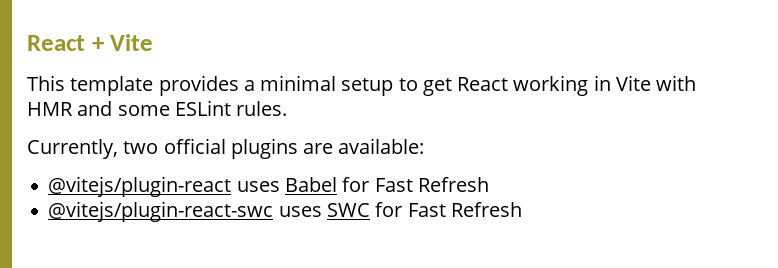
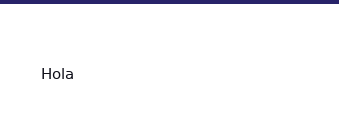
- React + Vite
- This template provides a minimal setup to get React working in Vite with HMR and some ESLint rules.
- Currently, two official plugins are available:
- @vitejs/plugin-react uses Babel for Fast Refresh
- @vitejs/plugin-react-swc uses SWC for Fast Refresh
+ Hola

